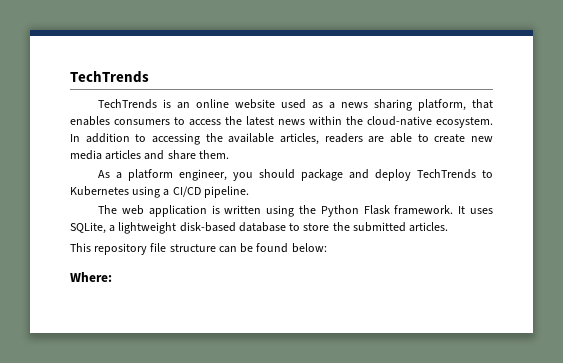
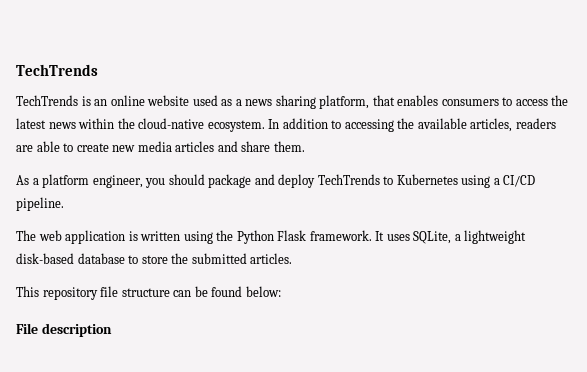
- Where:
+ File description

